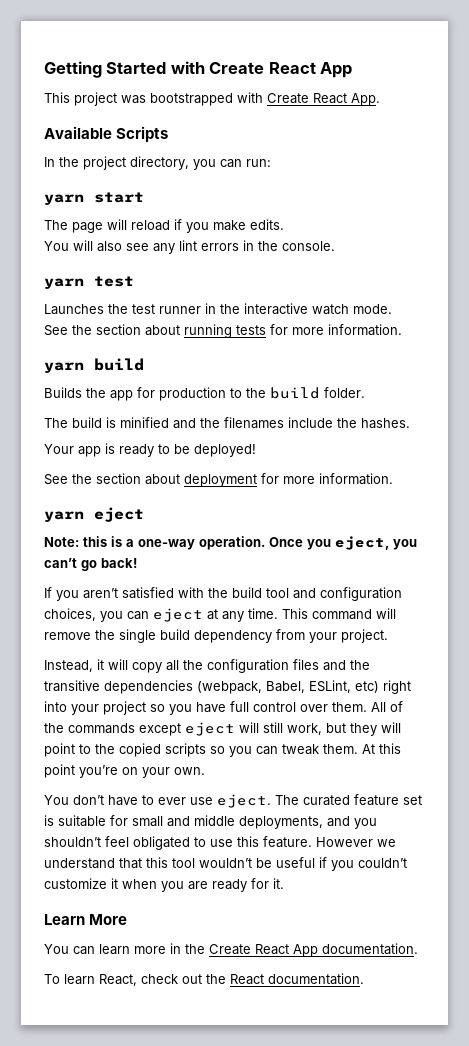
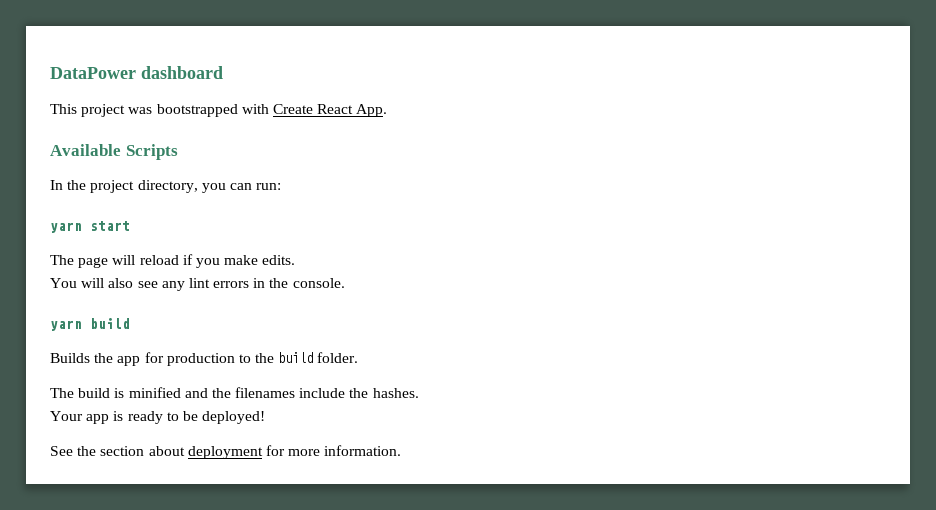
- Getting Started with Create React App
+ DataPower dashboard
- yarn test
- Launches the test runner in the interactive watch mode.
- See the section about running tests for more information.
- yarn eject
- Note: this is a one-way operation. Once you eject, you can’t go back!
- If you aren’t satisfied with the build tool and configuration choices, you can eject at any time. This command will remove the single build dependency from your project.
- Instead, it will copy all the configuration files and the transitive dependencies (webpack, Babel, ESLint, etc) right into your project so you have full control over them. All of the commands except eject will still work, but they will point to the copied scripts so you can tweak them. At this point you’re on your own.
- You don’t have to ever use eject. The curated feature set is suitable for small and middle deployments, and you shouldn’t feel obligated to use this feature. However we understand that this tool wouldn’t be useful if you couldn’t customize it when you are ready for it.
- Learn More
- You can learn more in the Create React App documentation.
- To learn React, check out the React documentation.

